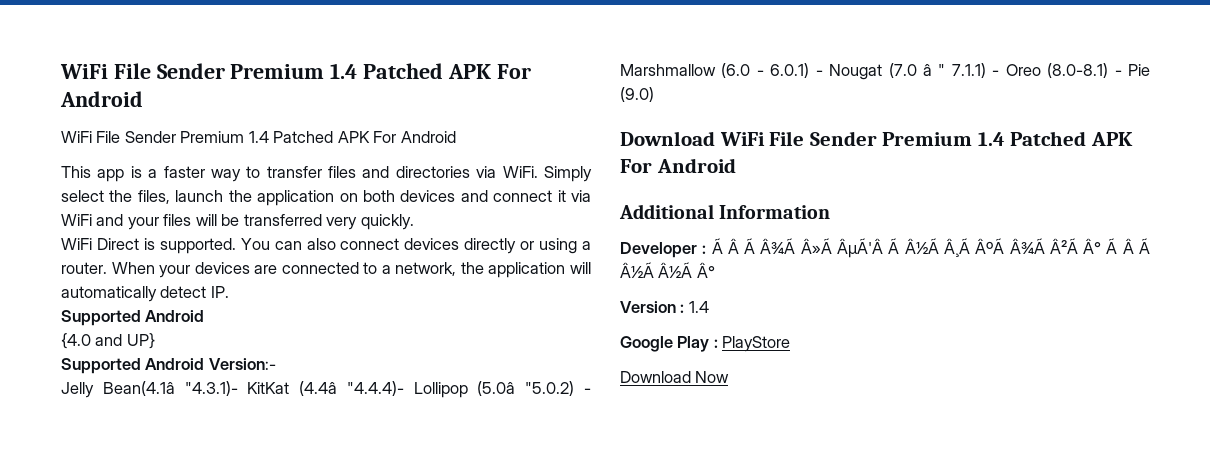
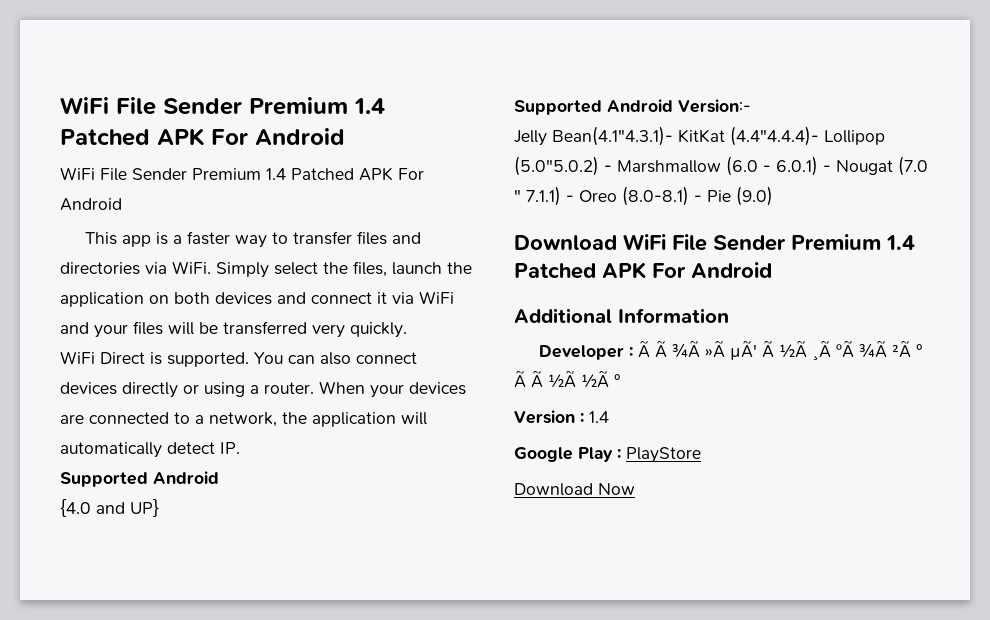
- Jelly Bean(4.1â "4.3.1)- KitKat (4.4â "4.4.4)- Lollipop (5.0â "5.0.2) - Marshmallow (6.0 - 6.0.1) - Nougat (7.0 â " 7.1.1) - Oreo (8.0-8.1) - Pie (9.0)
+ Jelly Bean(4.1"4.3.1)- KitKat (4.4"4.4.4)- Lollipop (5.0"5.0.2) - Marshmallow (6.0 - 6.0.1) - Nougat (7.0 " 7.1.1) - Oreo (8.0-8.1) - Pie (9.0)
- Developer : Ã Â Ã Â¾Ã Â»Ã ÂµÃ'Â Ã Â½Ã Â¸Ã ÂºÃ Â¾Ã Â²Ã Â° Ã Â Ã Â½Ã Â½Ã Â°
+ Developer : Ã Ã ¾Ã »Ã µÃ' Ã ½Ã ¸Ã ºÃ ¾Ã ²Ã ° Ã Ã ½Ã ½Ã °

